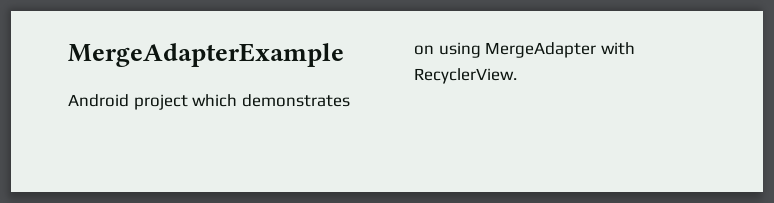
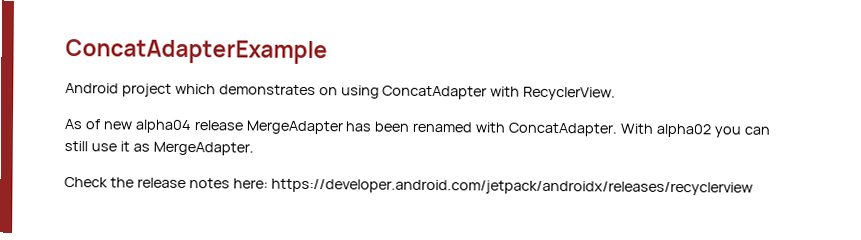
- MergeAdapterExample
+ ConcatAdapterExample
- Android project which demonstrates on using MergeAdapter with RecyclerView.
+ Android project which demonstrates on using ConcatAdapter with RecyclerView.
+ As of new alpha04 release MergeAdapter has been renamed with ConcatAdapter. With alpha02 you can still use it as MergeAdapter.
+ Check the release notes here: https://developer.android.com/jetpack/androidx/releases/recyclerview

